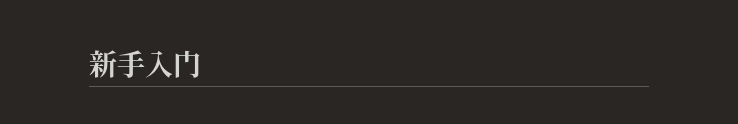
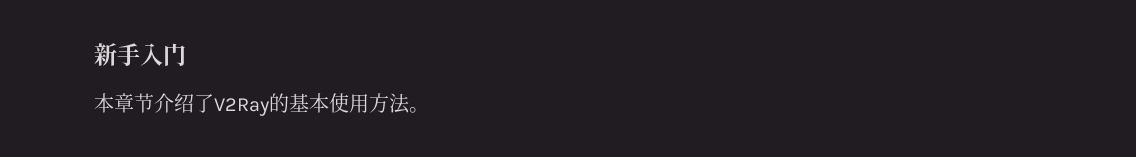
+ 本章节介绍了V2Ray的基本使用方法。

